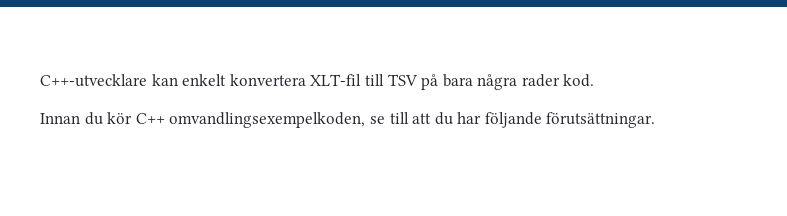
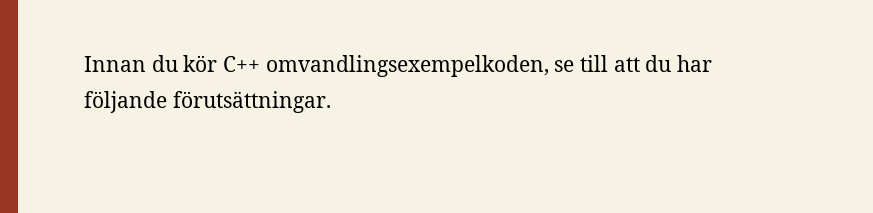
- C++-utvecklare kan enkelt konvertera XLT-fil till TSV på bara några rader kod.

